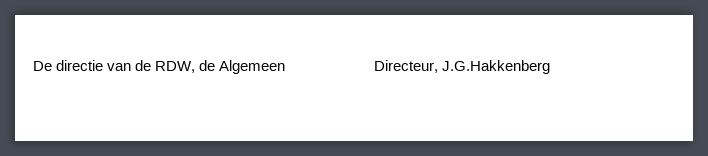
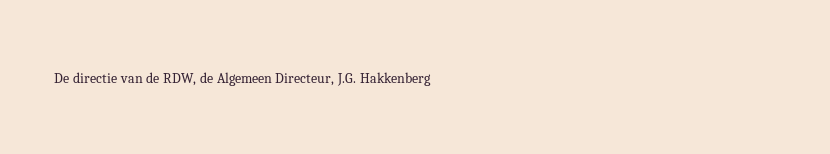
- De directie van de RDW, de Algemeen Directeur, J.G.Hakkenberg
+ De directie van de RDW, de Algemeen Directeur, J.G. Hakkenberg

